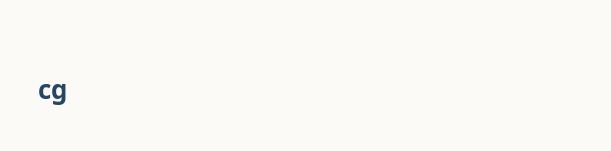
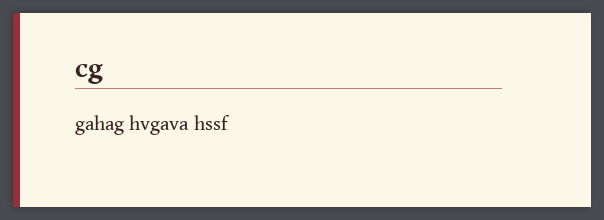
+ gahag hvgava hssf

